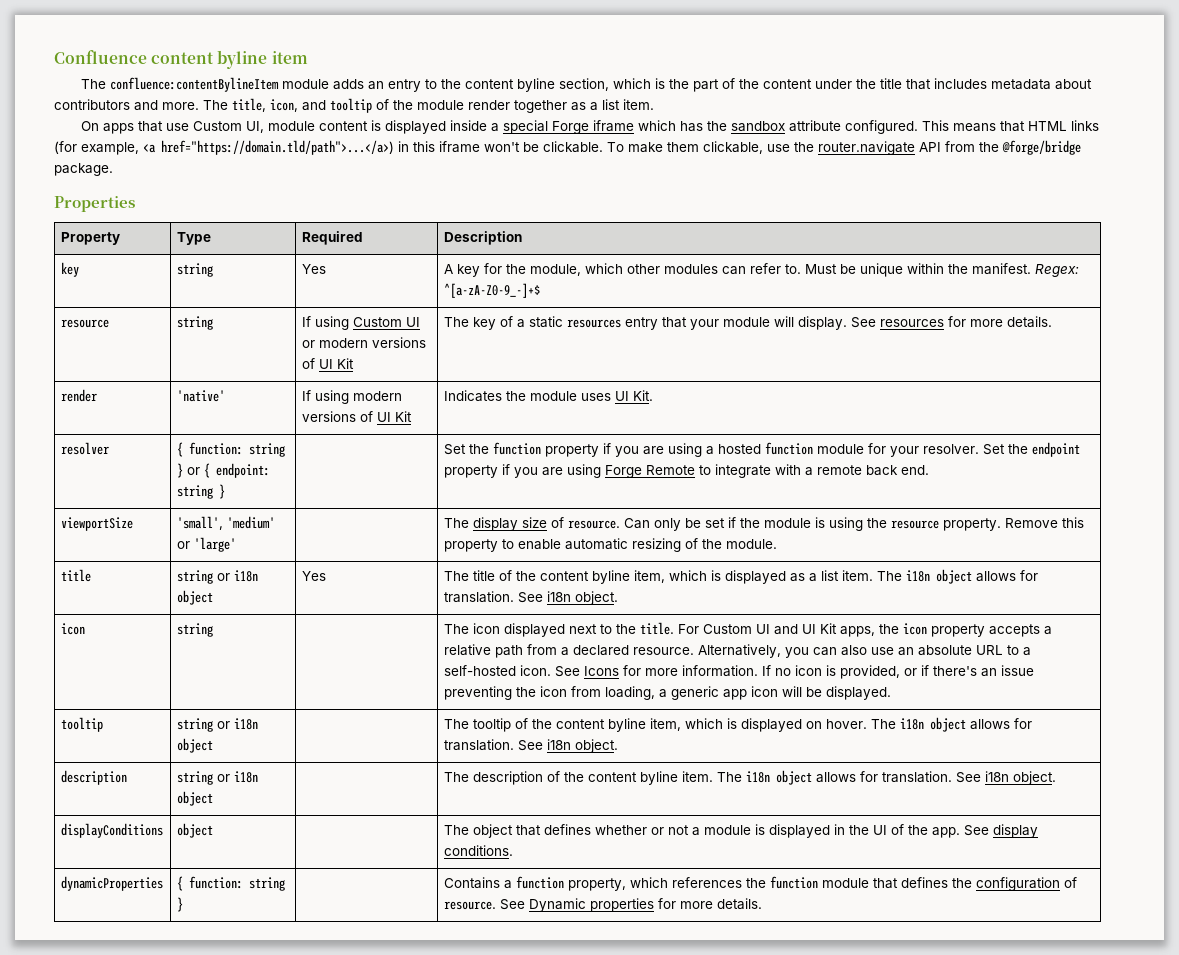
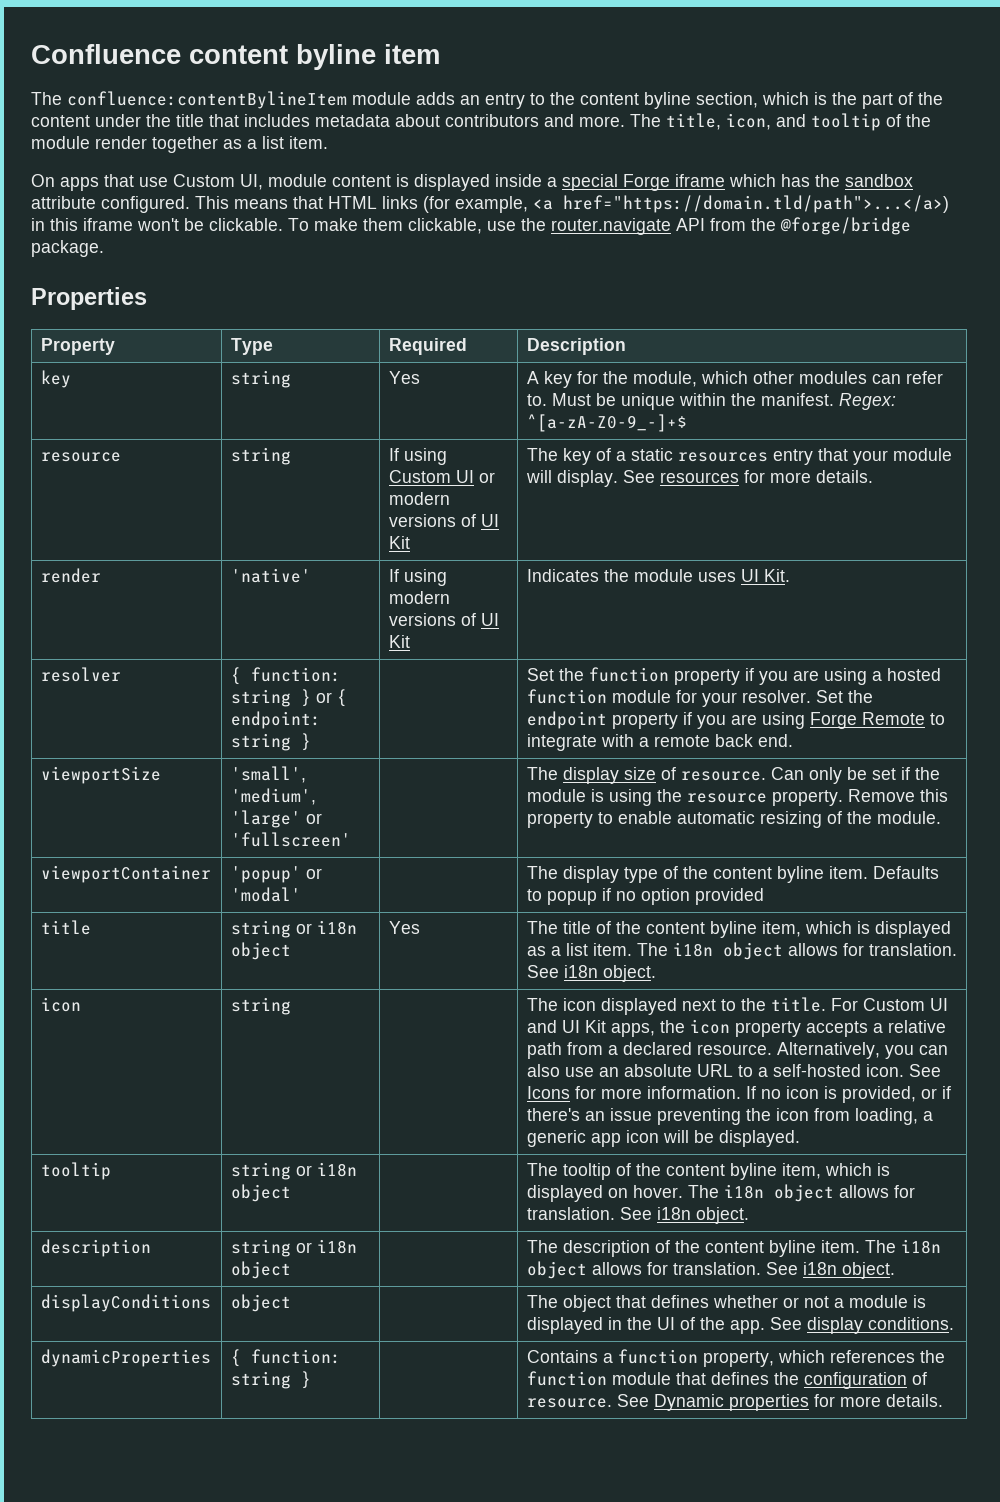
- viewportSize | 'small', 'medium' or 'large' | | The display size of resource. Can only be set if the module is using the resource property. Remove this property to enable automatic resizing of the module.
+ viewportSize | 'small', 'medium', 'large' or 'fullscreen' | | The display size of resource. Can only be set if the module is using the resource property. Remove this property to enable automatic resizing of the module.
+ viewportContainer | 'popup' or 'modal' | | The display type of the content byline item. Defaults to popup if no option provided

